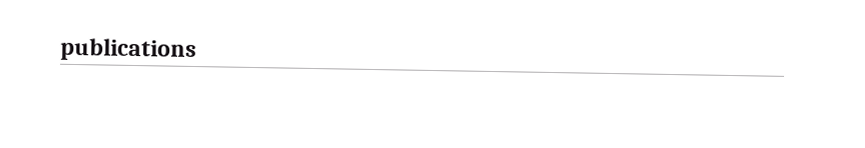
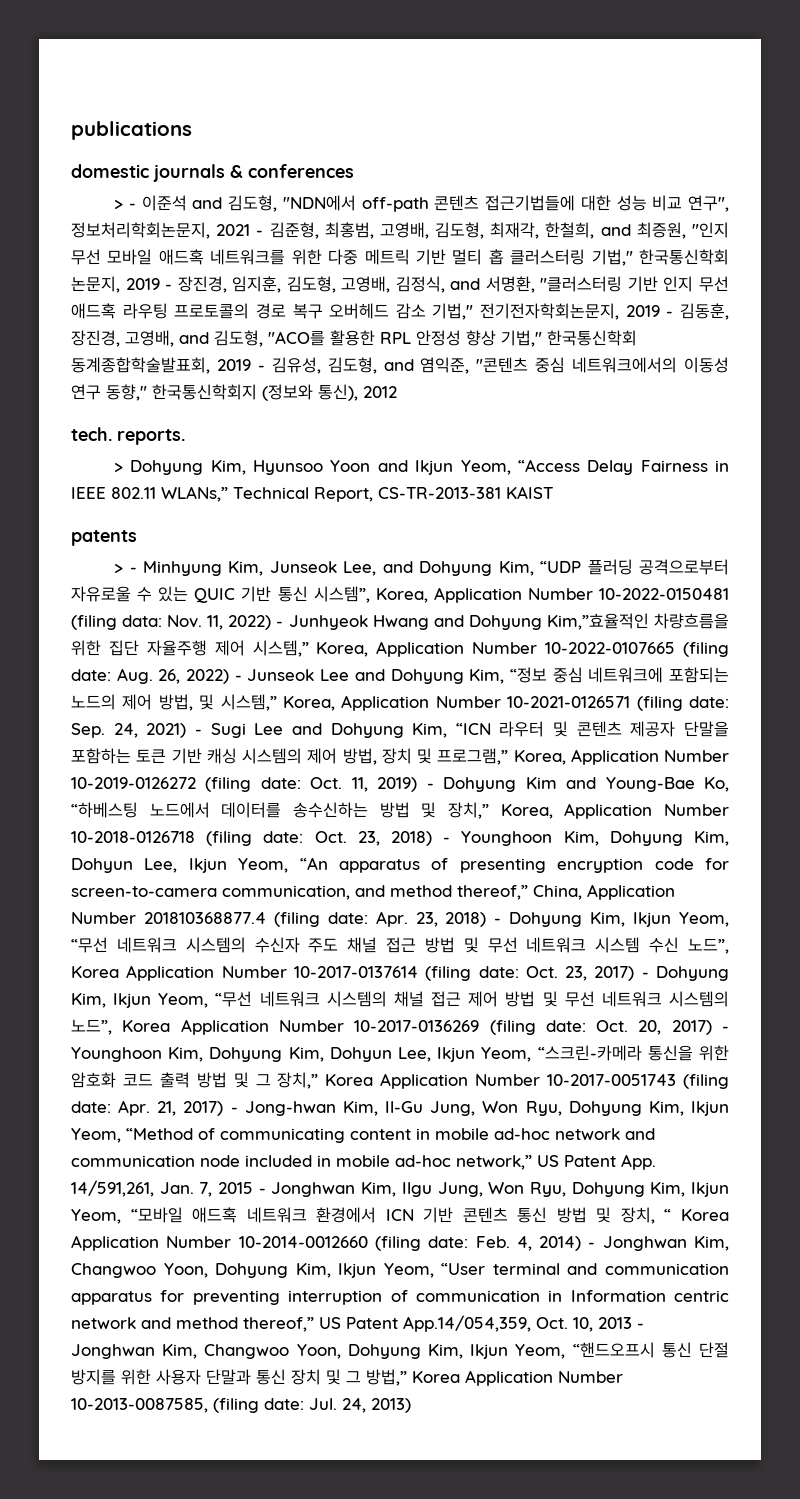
+ domestic journals & conferences
+ > - 이준석 and 김도형, "NDN에서 off-path 콘텐츠 접근기법들에 대한 성능 비교 연구", 정보처리학회논문지, 2021 - 김준형, 최홍범, 고영배, 김도형, 최재각, 한철희, and 최증원, "인지 무선 모바일 애드혹 네트워크를 위한 다중 메트릭 기반 멀티 홉 클러스터링 기법," 한국통신학회 논문지, 2019 - 장진경, 임지훈, 김도형, 고영배, 김정식, and 서명환, "클러스터링 기반 인지 무선 애드혹 라우팅 프로토콜의 경로 복구 오버헤드 감소 기법," 전기전자학회논문지, 2019 - 김동훈, 장진경, 고영배, and 김도형, "ACO를 활용한 RPL 안정성 향상 기법," 한국통신학회 동계종합학술발표회, 2019 - 김유성, 김도형, and 염익준, "콘텐츠 중심 네트워크에서의 이동성 연구 동향," 한국통신학회지 (정보와 통신), 2012
+ tech. reports.
+ > Dohyung Kim, Hyunsoo Yoon and Ikjun Yeom, “Access Delay Fairness in IEEE 802.11 WLANs,” Technical Report, CS-TR-2013-381 KAIST
+ patents
+ > - Minhyung Kim, Junseok Lee, and Dohyung Kim, “UDP 플러딩 공격으로부터 자유로울 수 있는 QUIC 기반 통신 시스템”, Korea, Application Number 10-2022-0150481 (filing data: Nov. 11, 2022) - Junhyeok Hwang and Dohyung Kim,”효율적인 차량흐름을 위한 집단 자율주행 제어 시스템,” Korea, Application Number 10-2022-0107665 (filing date: Aug. 26, 2022) - Junseok Lee and Dohyung Kim, “정보 중심 네트워크에 포함되는 노드의 제어 방법, 및 시스템,” Korea, Application Number 10-2021-0126571 (filing date: Sep. 24, 2021) - Sugi Lee and Dohyung Kim, “ICN 라우터 및 콘텐츠 제공자 단말을 포함하는 토큰 기반 캐싱 시스템의 제어 방법, 장치 및 프로그램,” Korea, Application Number 10-2019-0126272 (filing date: Oct. 11, 2019) - Dohyung Kim and Young-Bae Ko, “하베스팅 노드에서 데이터를 송수신하는 방법 및 장치,” Korea, Application Number 10-2018-0126718 (filing date: Oct. 23, 2018) - Younghoon Kim, Dohyung Kim, Dohyun Lee, Ikjun Yeom, “An apparatus of presenting encryption code for screen-to-camera communication, and method thereof,” China, Application Number 201810368877.4 (filing date: Apr. 23, 2018) - Dohyung Kim, Ikjun Yeom, “무선 네트워크 시스템의 수신자 주도 채널 접근 방법 및 무선 네트워크 시스템 수신 노드”, Korea Application Number 10-2017-0137614 (filing date: Oct. 23, 2017) - Dohyung Kim, Ikjun Yeom, “무선 네트워크 시스템의 채널 접근 제어 방법 및 무선 네트워크 시스템의 노드”, Korea Application Number 10-2017-0136269 (filing date: Oct. 20, 2017) - Younghoon Kim, Dohyung Kim, Dohyun Lee, Ikjun Yeom, “스크린-카메라 통신을 위한 암호화 코드 출력 방법 및 그 장치,” Korea Application Number 10-2017-0051743 (filing date: Apr. 21, 2017) - Jong-hwan Kim, Il-Gu Jung, Won Ryu, Dohyung Kim, Ikjun Yeom, “Method of communicating content in mobile ad-hoc network and communication node included in mobile ad-hoc network,” US Patent App. 14/591,261, Jan. 7, 2015 - Jonghwan Kim, Ilgu Jung, Won Ryu, Dohyung Kim, Ikjun Yeom, “모바일 애드혹 네트워크 환경에서 ICN 기반 콘텐츠 통신 방법 및 장치, “ Korea Application Number 10-2014-0012660 (filing date: Feb. 4, 2014) - Jonghwan Kim, Changwoo Yoon, Dohyung Kim, Ikjun Yeom, “User terminal and communication apparatus for preventing interruption of communication in Information centric network and method thereof,” US Patent App.14/054,359, Oct. 10, 2013 - Jonghwan Kim, Changwoo Yoon, Dohyung Kim, Ikjun Yeom, “핸드오프시 통신 단절 방지를 위한 사용자 단말과 통신 장치 및 그 방법,” Korea Application Number 10-2013-0087585, (filing date: Jul. 24, 2013)

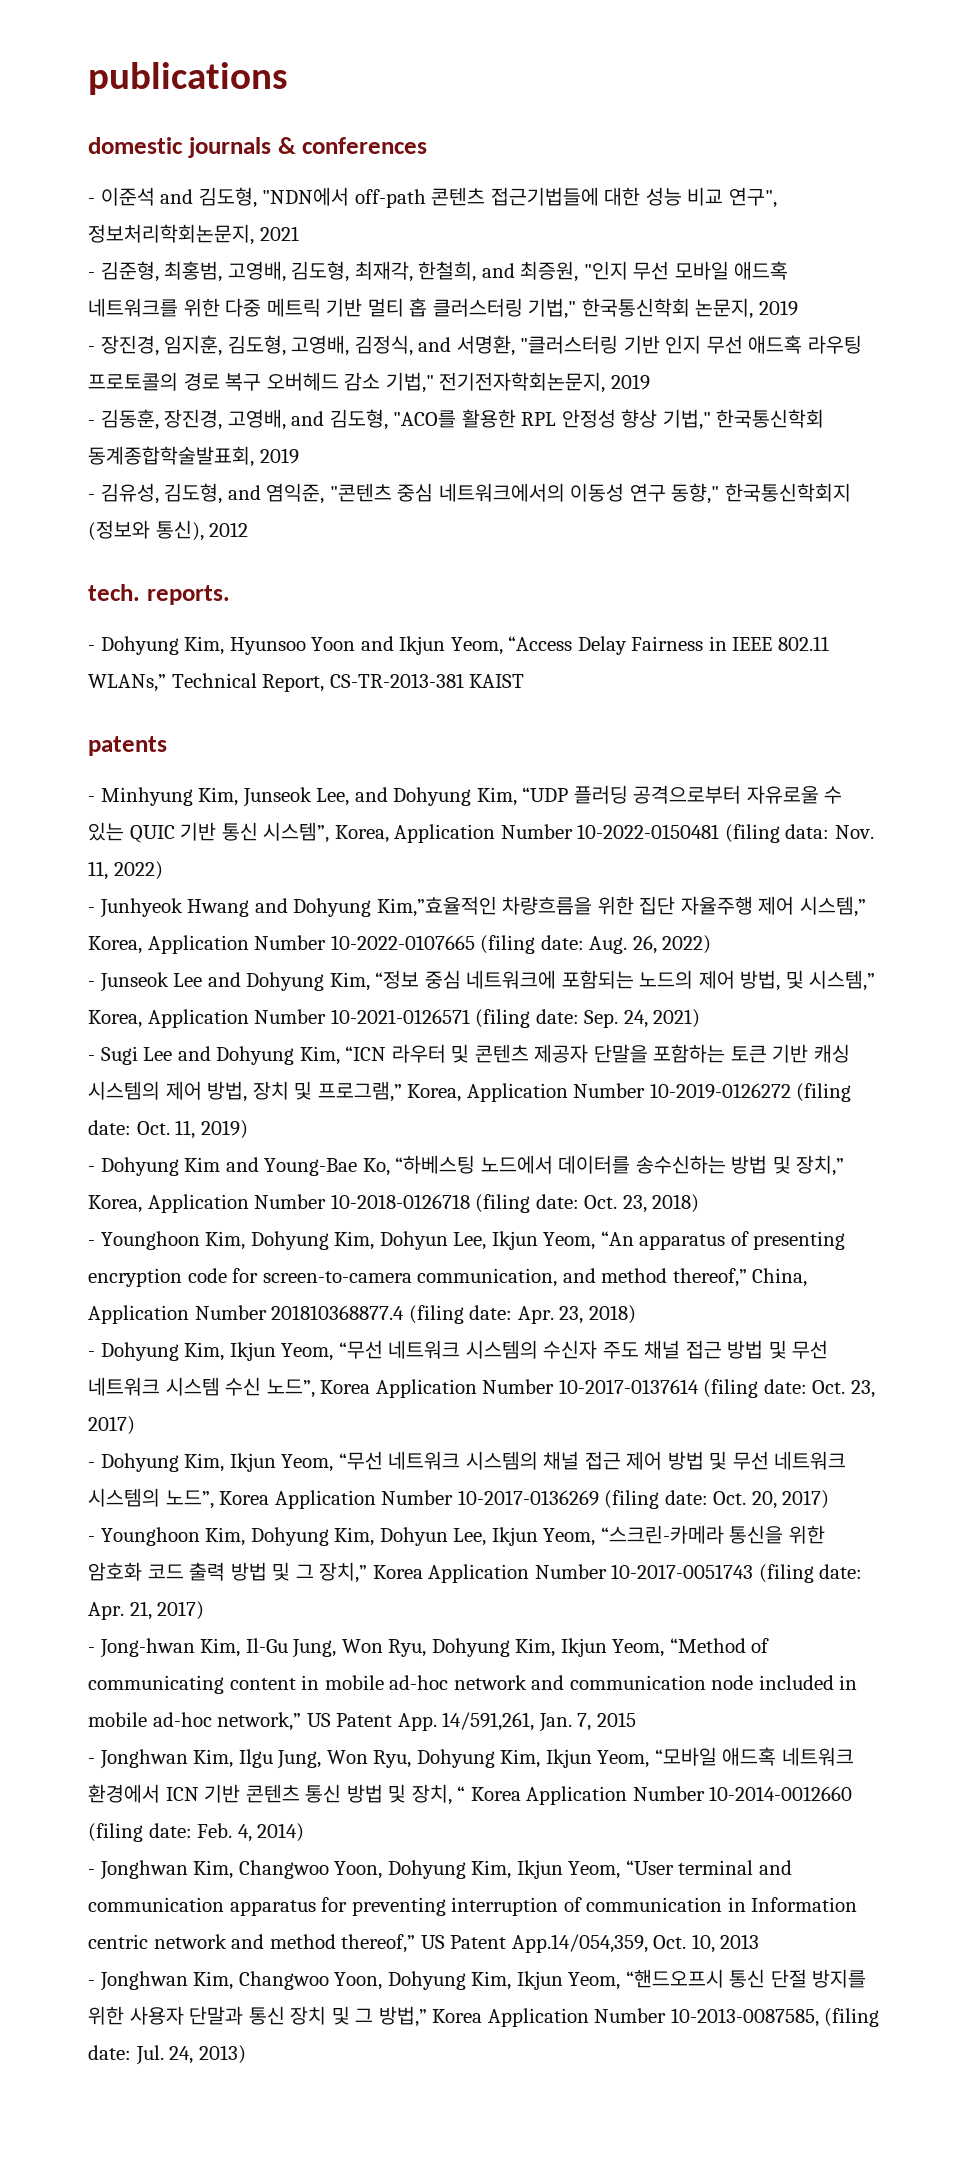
- > - 이준석 and 김도형, "NDN에서 off-path 콘텐츠 접근기법들에 대한 성능 비교 연구", 정보처리학회논문지, 2021 - 김준형, 최홍범, 고영배, 김도형, 최재각, 한철희, and 최증원, "인지 무선 모바일 애드혹 네트워크를 위한 다중 메트릭 기반 멀티 홉 클러스터링 기법," 한국통신학회 논문지, 2019 - 장진경, 임지훈, 김도형, 고영배, 김정식, and 서명환, "클러스터링 기반 인지 무선 애드혹 라우팅 프로토콜의 경로 복구 오버헤드 감소 기법," 전기전자학회논문지, 2019 - 김동훈, 장진경, 고영배, and 김도형, "ACO를 활용한 RPL 안정성 향상 기법," 한국통신학회 동계종합학술발표회, 2019 - 김유성, 김도형, and 염익준, "콘텐츠 중심 네트워크에서의 이동성 연구 동향," 한국통신학회지 (정보와 통신), 2012
+ - 이준석 and 김도형, "NDN에서 off-path 콘텐츠 접근기법들에 대한 성능 비교 연구", 정보처리학회논문지, 2021
+ - 김준형, 최홍범, 고영배, 김도형, 최재각, 한철희, and 최증원, "인지 무선 모바일 애드혹 네트워크를 위한 다중 메트릭 기반 멀티 홉 클러스터링 기법," 한국통신학회 논문지, 2019
+ - 장진경, 임지훈, 김도형, 고영배, 김정식, and 서명환, "클러스터링 기반 인지 무선 애드혹 라우팅 프로토콜의 경로 복구 오버헤드 감소 기법," 전기전자학회논문지, 2019
+ - 김동훈, 장진경, 고영배, and 김도형, "ACO를 활용한 RPL 안정성 향상 기법," 한국통신학회 동계종합학술발표회, 2019
+ - 김유성, 김도형, and 염익준, "콘텐츠 중심 네트워크에서의 이동성 연구 동향," 한국통신학회지 (정보와 통신), 2012
- > Dohyung Kim, Hyunsoo Yoon and Ikjun Yeom, “Access Delay Fairness in IEEE 802.11 WLANs,” Technical Report, CS-TR-2013-381 KAIST
+ - Dohyung Kim, Hyunsoo Yoon and Ikjun Yeom, “Access Delay Fairness in IEEE 802.11 WLANs,” Technical Report, CS-TR-2013-381 KAIST
- > - Minhyung Kim, Junseok Lee, and Dohyung Kim, “UDP 플러딩 공격으로부터 자유로울 수 있는 QUIC 기반 통신 시스템”, Korea, Application Number 10-2022-0150481 (filing data:
+ - Minhyung Kim, Junseok Lee, and Dohyung Kim, “UDP 플러딩 공격으로부터 자유로울 수 있는 QUIC 기반 통신 시스템”, Korea, Application Number 10-2022-0150481 (filing data:
- Nov. 11, 2022) - Junhyeok Hwang and Dohyung Kim,”효율적인 차량흐름을 위한 집단 자율주행 제어 시스템,” Korea, Application Number 10-2022-0107665 (filing date:
+ Nov. 11, 2022)
+ - Junhyeok Hwang and Dohyung Kim,”효율적인 차량흐름을 위한 집단 자율주행 제어 시스템,” Korea, Application Number 10-2022-0107665 (filing date:
- Aug. 26, 2022) - Junseok Lee and Dohyung Kim, “정보 중심 네트워크에 포함되는 노드의 제어 방법, 및 시스템,” Korea, Application Number 10-2021-0126571 (filing date:
+ Aug. 26, 2022)
+ - Junseok Lee and Dohyung Kim, “정보 중심 네트워크에 포함되는 노드의 제어 방법, 및 시스템,” Korea, Application Number 10-2021-0126571 (filing date:
- Sep. 24, 2021) - Sugi Lee and Dohyung Kim, “ICN 라우터 및 콘텐츠 제공자 단말을 포함하는 토큰 기반 캐싱 시스템의 제어 방법, 장치 및 프로그램,” Korea, Application Number 10-2019-0126272 (filing date:
+ Sep. 24, 2021)
+ - Sugi Lee and Dohyung Kim, “ICN 라우터 및 콘텐츠 제공자 단말을 포함하는 토큰 기반 캐싱 시스템의 제어 방법, 장치 및 프로그램,” Korea, Application Number 10-2019-0126272 (filing date:
- Oct. 11, 2019) - Dohyung Kim and Young-Bae Ko, “하베스팅 노드에서 데이터를 송수신하는 방법 및 장치,” Korea, Application Number 10-2018-0126718 (filing date:
+ Oct. 11, 2019)
+ - Dohyung Kim and Young-Bae Ko, “하베스팅 노드에서 데이터를 송수신하는 방법 및 장치,” Korea, Application Number 10-2018-0126718 (filing date:
- Oct. 23, 2018) - Younghoon Kim, Dohyung Kim, Dohyun Lee, Ikjun Yeom, “An apparatus of presenting encryption code for screen-to-camera communication, and method thereof,” China, Application Number 201810368877.4 (filing date:
+ Oct. 23, 2018)
+ - Younghoon Kim, Dohyung Kim, Dohyun Lee, Ikjun Yeom, “An apparatus of presenting encryption code for screen-to-camera communication, and method thereof,” China, Application Number 201810368877.4 (filing date:
- Apr. 23, 2018) - Dohyung Kim, Ikjun Yeom, “무선 네트워크 시스템의 수신자 주도 채널 접근 방법 및 무선 네트워크 시스템 수신 노드”, Korea Application Number 10-2017-0137614 (filing date:
+ Apr. 23, 2018)
+ - Dohyung Kim, Ikjun Yeom, “무선 네트워크 시스템의 수신자 주도 채널 접근 방법 및 무선 네트워크 시스템 수신 노드”, Korea Application Number 10-2017-0137614 (filing date:
- Oct. 23, 2017) - Dohyung Kim, Ikjun Yeom, “무선 네트워크 시스템의 채널 접근 제어 방법 및 무선 네트워크 시스템의 노드”, Korea Application Number 10-2017-0136269 (filing date:
+ Oct. 23, 2017)
+ - Dohyung Kim, Ikjun Yeom, “무선 네트워크 시스템의 채널 접근 제어 방법 및 무선 네트워크 시스템의 노드”, Korea Application Number 10-2017-0136269 (filing date:
- Oct. 20, 2017) - Younghoon Kim, Dohyung Kim, Dohyun Lee, Ikjun Yeom, “스크린-카메라 통신을 위한 암호화 코드 출력 방법 및 그 장치,” Korea Application Number 10-2017-0051743 (filing date:
+ Oct. 20, 2017)
+ - Younghoon Kim, Dohyung Kim, Dohyun Lee, Ikjun Yeom, “스크린-카메라 통신을 위한 암호화 코드 출력 방법 및 그 장치,” Korea Application Number 10-2017-0051743 (filing date:
- Apr. 21, 2017) - Jong-hwan Kim, Il-Gu Jung, Won Ryu, Dohyung Kim, Ikjun Yeom, “Method of communicating content in mobile ad-hoc network and communication node included in mobile ad-hoc network,” US Patent App. 14/591,261, Jan. 7, 2015 - Jonghwan Kim, Ilgu Jung, Won Ryu, Dohyung Kim, Ikjun Yeom, “모바일 애드혹 네트워크 환경에서 ICN 기반 콘텐츠 통신 방법 및 장치, “ Korea Application Number 10-2014-0012660 (filing date:
+ Apr. 21, 2017)
+ - Jong-hwan Kim, Il-Gu Jung, Won Ryu, Dohyung Kim, Ikjun Yeom, “Method of communicating content in mobile ad-hoc network and communication node included in mobile ad-hoc network,” US Patent App. 14/591,261, Jan. 7, 2015
+ - Jonghwan Kim, Ilgu Jung, Won Ryu, Dohyung Kim, Ikjun Yeom, “모바일 애드혹 네트워크 환경에서 ICN 기반 콘텐츠 통신 방법 및 장치, “ Korea Application Number 10-2014-0012660 (filing date:
- Feb. 4, 2014) - Jonghwan Kim, Changwoo Yoon, Dohyung Kim, Ikjun Yeom, “User terminal and communication apparatus for preventing interruption of communication in Information centric network and method thereof,” US Patent App.14/054,359, Oct. 10, 2013 - Jonghwan Kim, Changwoo Yoon, Dohyung Kim, Ikjun Yeom, “핸드오프시 통신 단절 방지를 위한 사용자 단말과 통신 장치 및 그 방법,” Korea Application Number 10-2013-0087585, (filing date:
+ Feb. 4, 2014)
+ - Jonghwan Kim, Changwoo Yoon, Dohyung Kim, Ikjun Yeom, “User terminal and communication apparatus for preventing interruption of communication in Information centric network and method thereof,” US Patent App.14/054,359, Oct. 10, 2013
+ - Jonghwan Kim, Changwoo Yoon, Dohyung Kim, Ikjun Yeom, “핸드오프시 통신 단절 방지를 위한 사용자 단말과 통신 장치 및 그 방법,” Korea Application Number 10-2013-0087585, (filing date:

